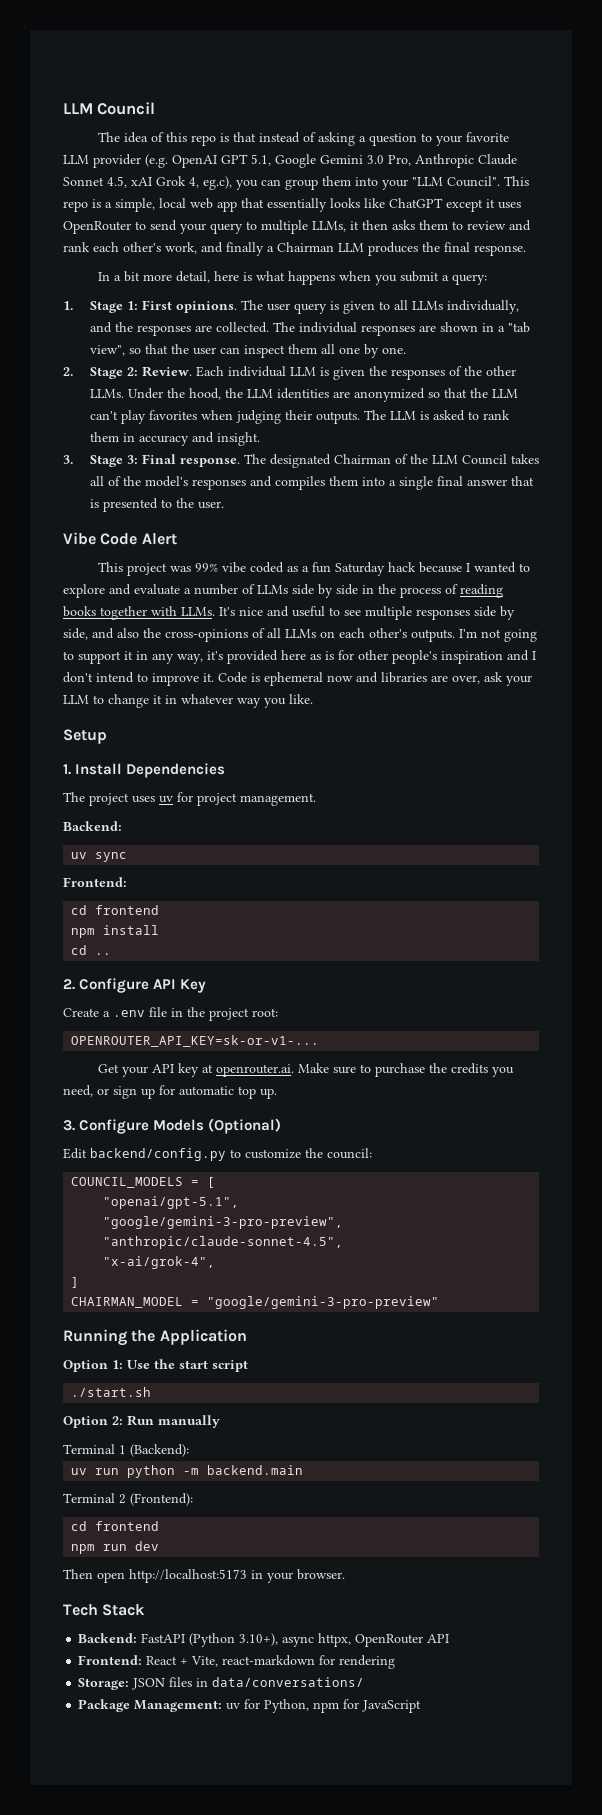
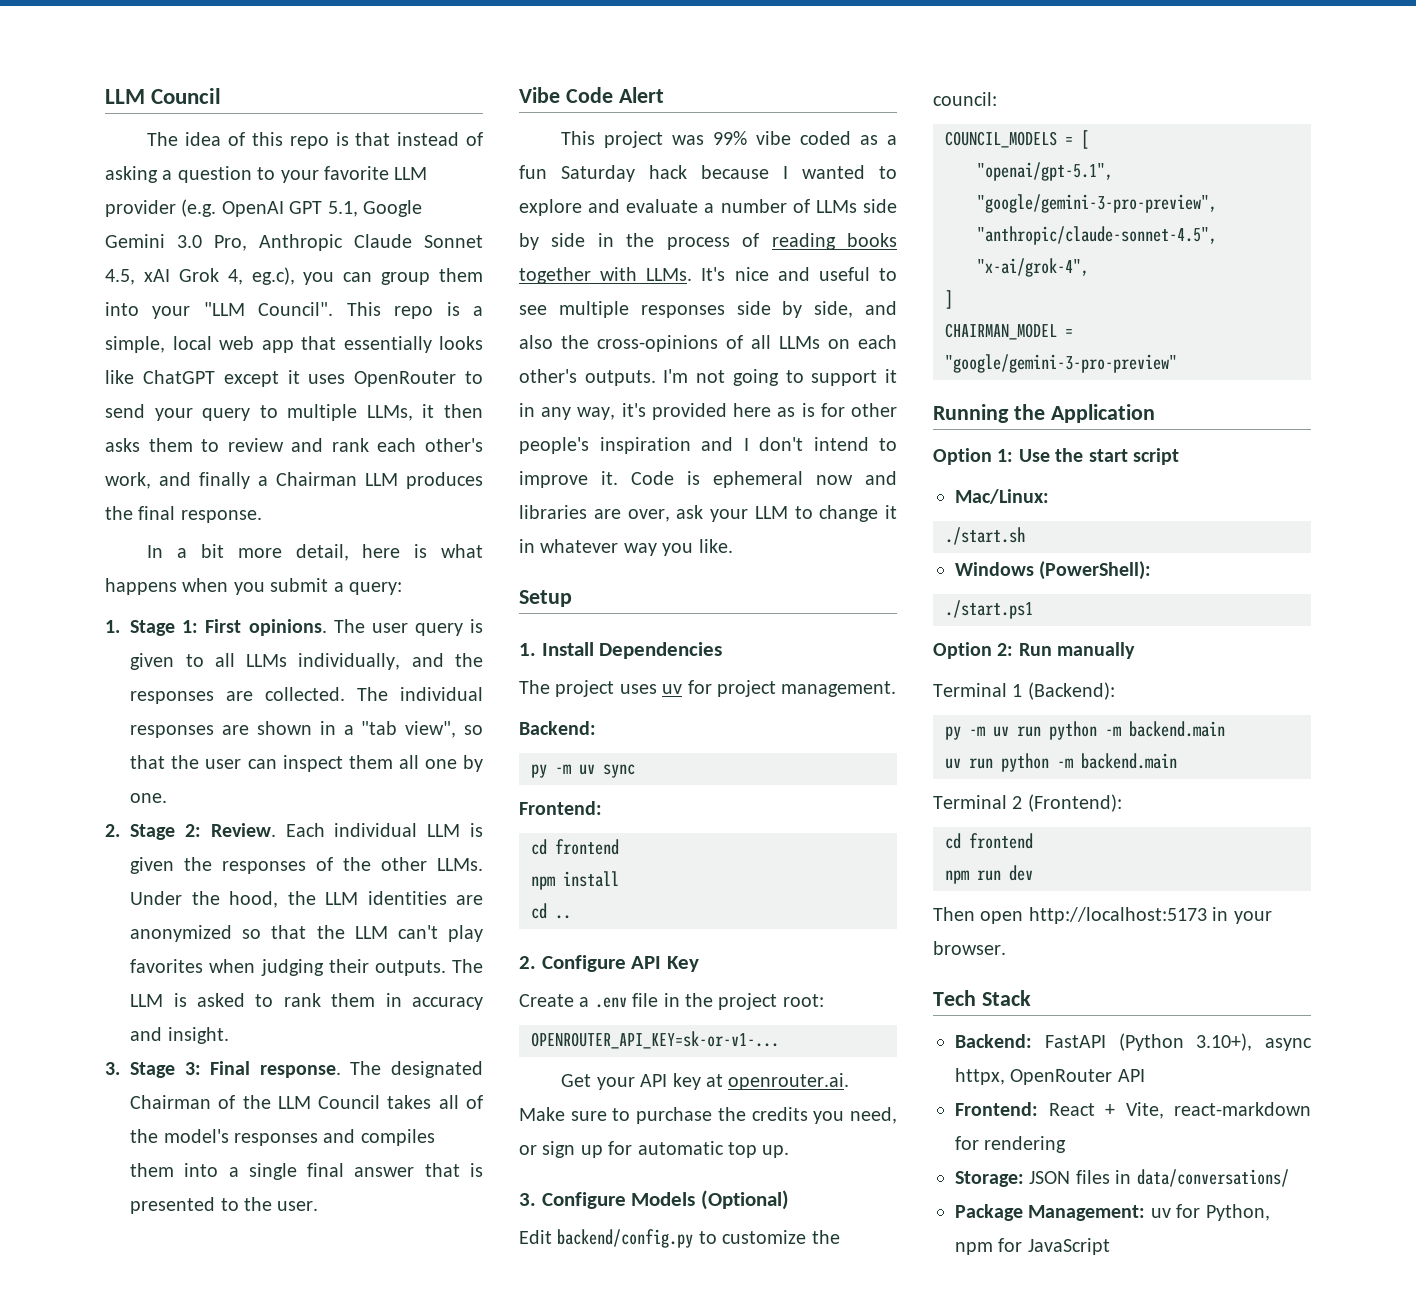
- uv sync
+ py -m uv sync
+ Mac/Linux:
+ Windows (PowerShell):
+ ./start.ps1
+ py -m uv run python -m backend.main

